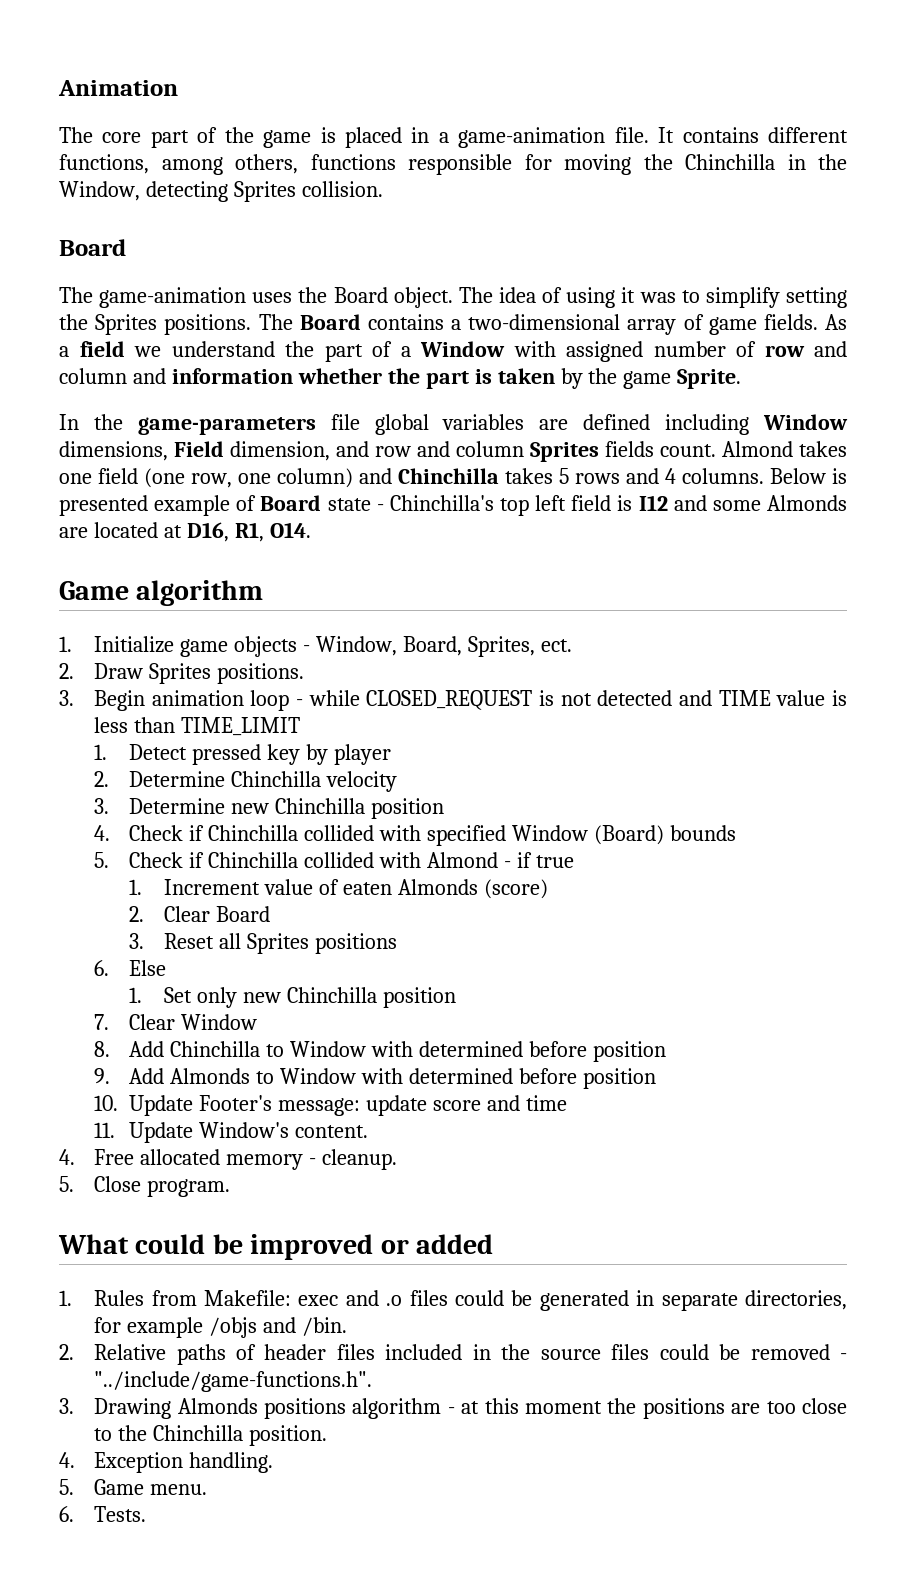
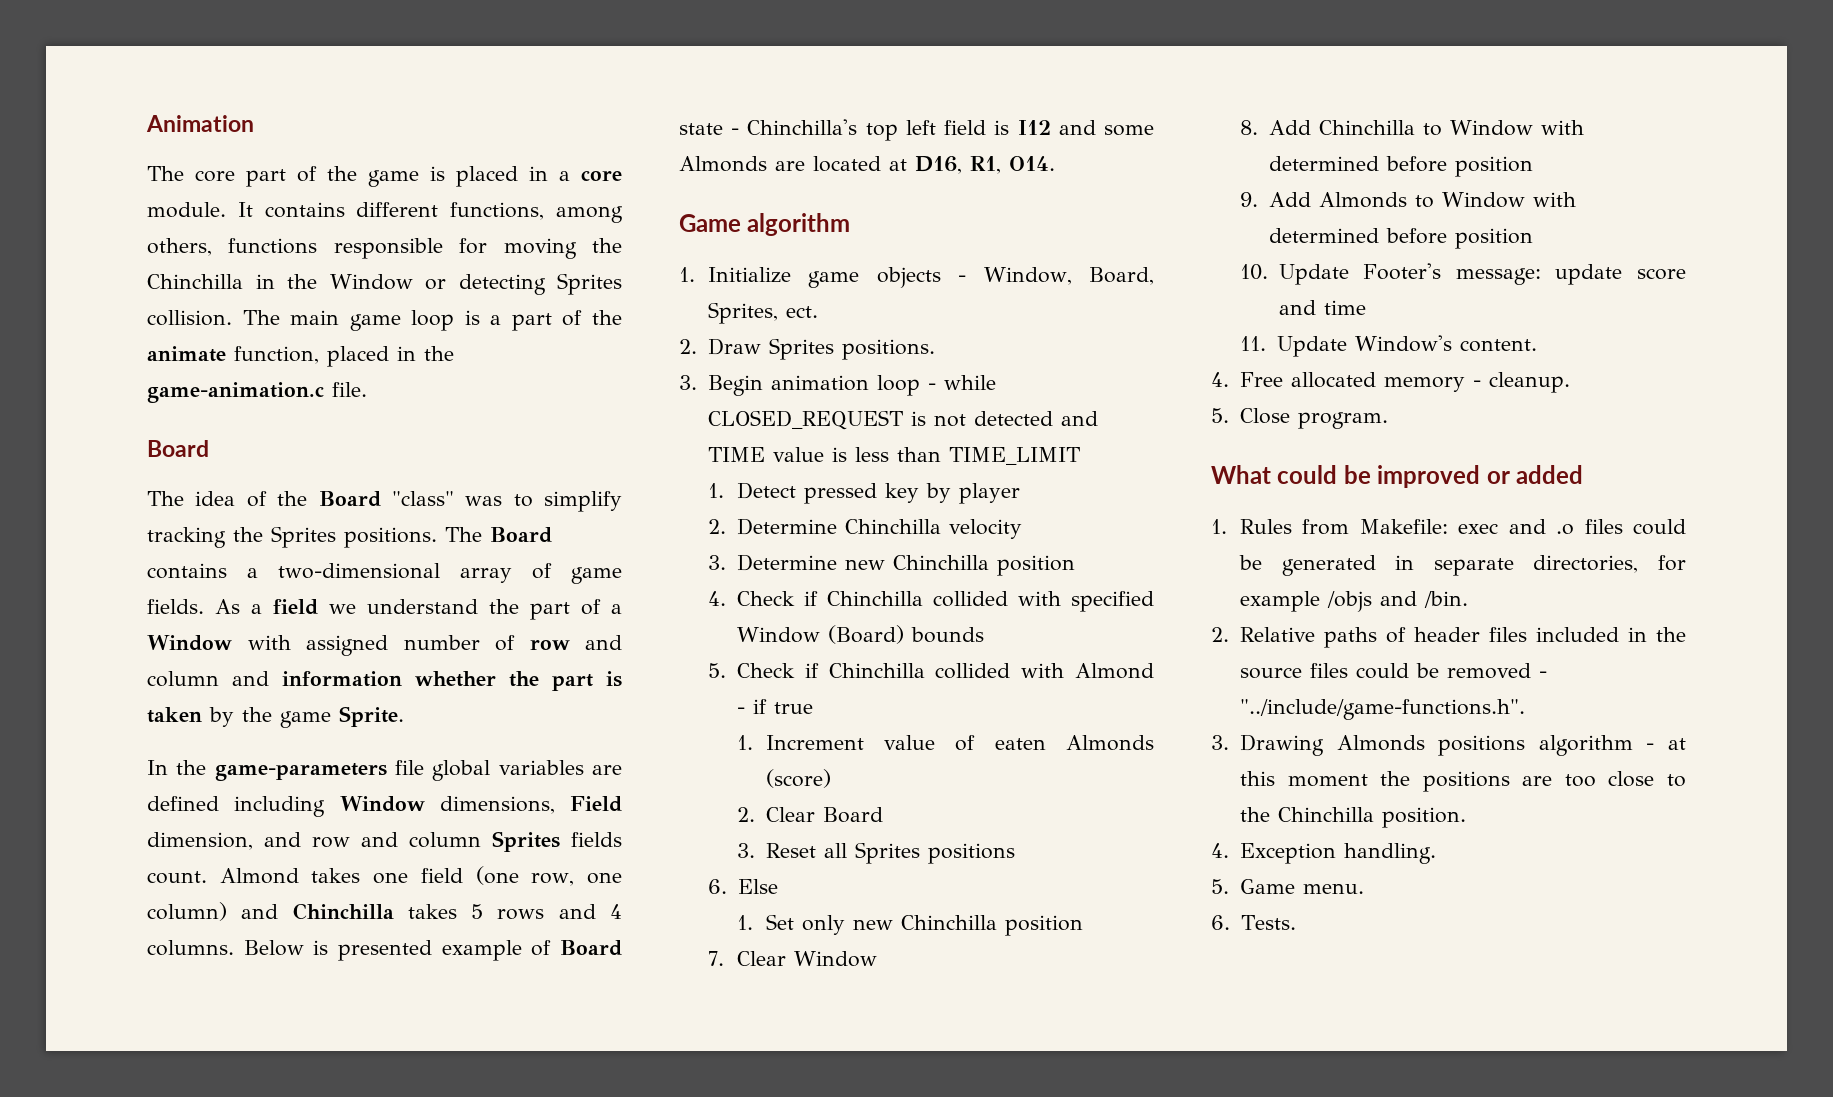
- The core part of the game is placed in a game-animation file.
+ The core part of the game is placed in a core module.
- It contains different functions, among others, functions responsible for moving the Chinchilla in the Window, detecting Sprites collision.
+ It contains different functions, among others, functions responsible for moving the Chinchilla in the Window or detecting Sprites collision. The main game loop is a part of the animate function, placed in the game-animation.c file.
  Board
- The game-animation uses the Board object. The idea of using it was to simplify setting the Sprites positions.
+ The idea of the Board "class" was to simplify tracking the Sprites positions.

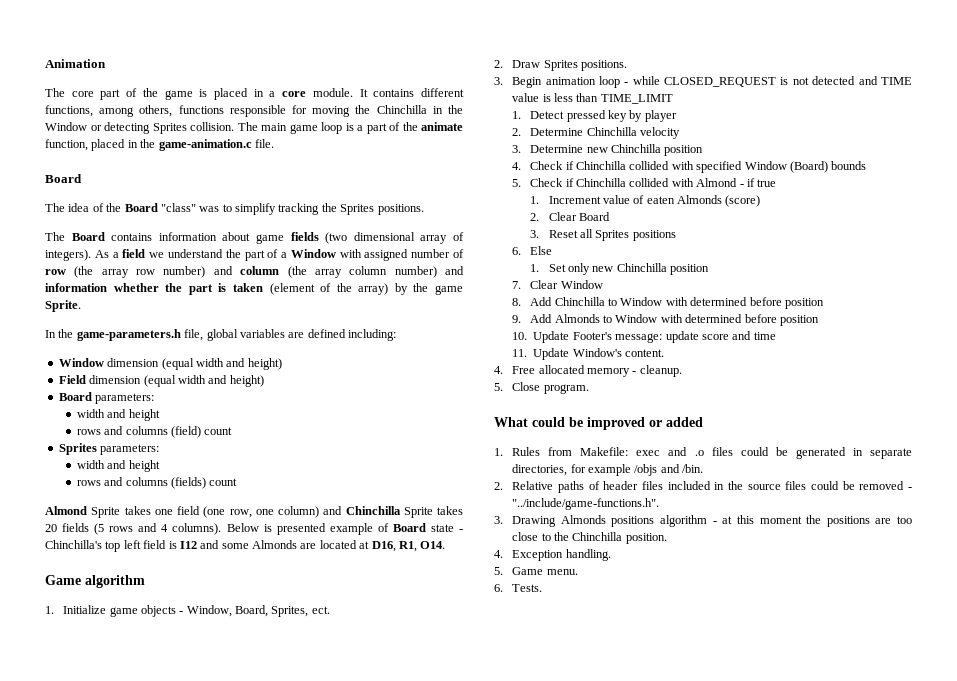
- The idea of the Board "class" was to simplify tracking the Sprites positions. The Board contains a two-dimensional array of game fields.
+ The idea of the Board "class" was to simplify tracking the Sprites positions.
+ The Board contains information about game fields (two dimensional array of integers).
- As a field we understand the part of a Window with assigned number of row and column and information whether the part is taken by the game Sprite.
+ As a field we understand the part of a Window with assigned number of row (the array row number) and column (the array column number) and information whether the part is taken (element of the array) by the game Sprite.
- In the game-parameters file global variables are defined including Window dimensions, Field dimension, and row and column Sprites fields count. Almond takes one field (one row, one column) and Chinchilla takes 5 rows and 4 columns.
+ In the game-parameters.h file, global variables are defined including:
+ Window dimension (equal width and height)
+ Field dimension (equal width and height)
+ Board parameters:
+ width and height
+ rows and columns (field) count
+ Sprites parameters:
+ width and height
+ rows and columns (fields) count
+ Almond Sprite takes one field (one row, one column) and Chinchilla Sprite takes 20 fields (5 rows and 4 columns).

